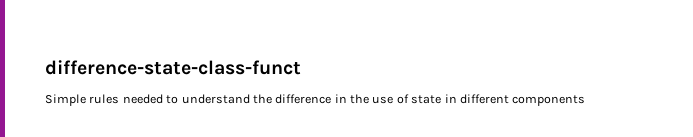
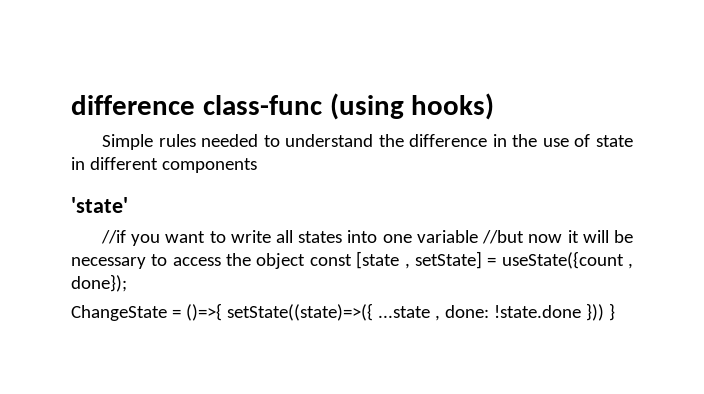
- difference-state-class-funct
+ difference class-func (using hooks)
+ 'state'
+ //if you want to write all states into one variable //but now it will be necessary to access the object const [state , setState] = useState({count , done});
+ ChangeState = ()=>{ setState((state)=>({ ...state , done: !state.done })) }

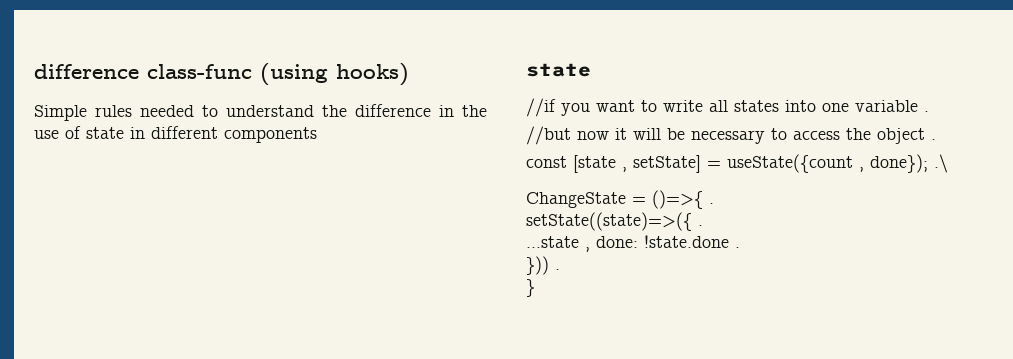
  Simple rules needed to understand the difference in the use of state in different components
- 'state'
+ state
- //if you want to write all states into one variable //but now it will be necessary to access the object const [state , setState] = useState({count , done});
+ //if you want to write all states into one variable .
+ //but now it will be necessary to access the object .
+ const [state , setState] = useState({count , done}); .\
- ChangeState = ()=>{ setState((state)=>({ ...state , done: !state.done })) }
+ ChangeState = ()=>{ .
+ setState((state)=>({ .
+ ...state , done: !state.done .
+ })) .
+ }

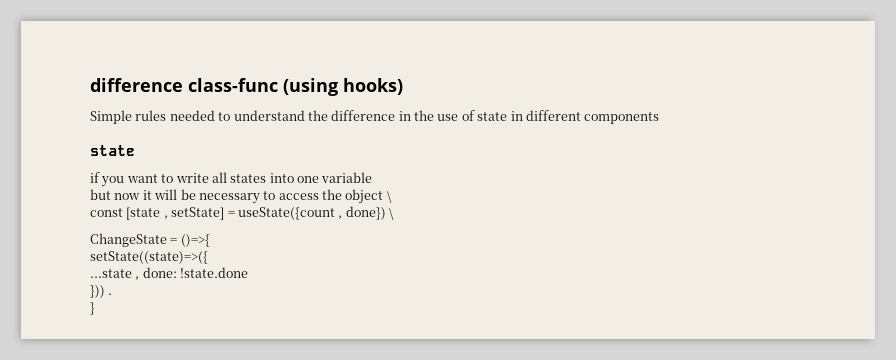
- //if you want to write all states into one variable .
- //but now it will be necessary to access the object .
+ if you want to write all states into one variable
+ but now it will be necessary to access the object \
- const [state , setState] = useState({count , done}); .\
+ const [state , setState] = useState({count , done}) \
- ChangeState = ()=>{ .
+ ChangeState = ()=>{
- setState((state)=>({ .
+ setState((state)=>({
- ...state , done: !state.done .
+ ...state , done: !state.done

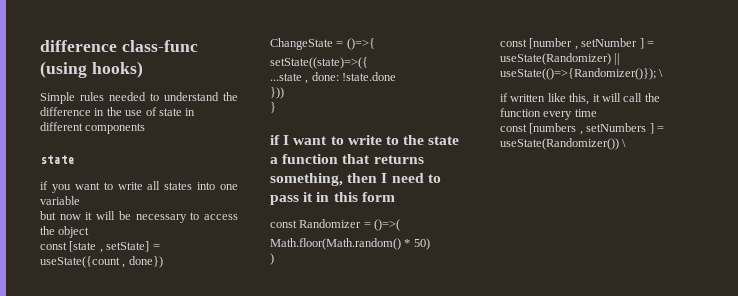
- but now it will be necessary to access the object \
+ but now it will be necessary to access the object
- const [state , setState] = useState({count , done}) \
+ const [state , setState] = useState({count , done})
- })) .
+ }))
+ if I want to write to the state a function that returns something, then I need to pass it in this form
+ const Randomizer = ()=>(
+ Math.floor(Math.random() * 50)
+ )
+ const [number , setNumber ] = useState(Randomizer) || useState(()=>{Randomizer()}); \
+ if written like this, it will call the function every time
+ const [numbers , setNumbers ] = useState(Randomizer()) \

